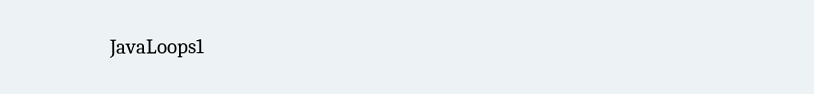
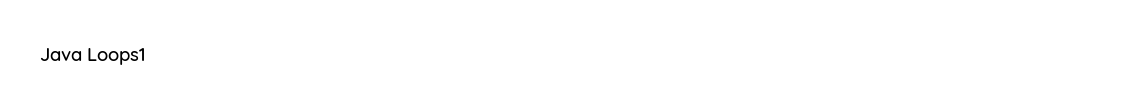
- JavaLoops1
+ Java Loops1

